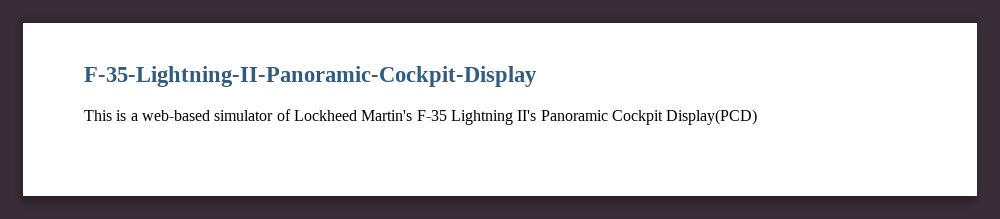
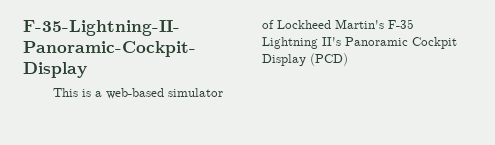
- This is a web-based simulator of Lockheed Martin's F-35 Lightning II's Panoramic Cockpit Display(PCD)
+ This is a web-based simulator of Lockheed Martin's F-35 Lightning II's Panoramic Cockpit Display (PCD)

